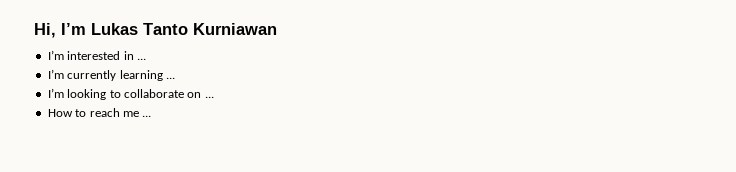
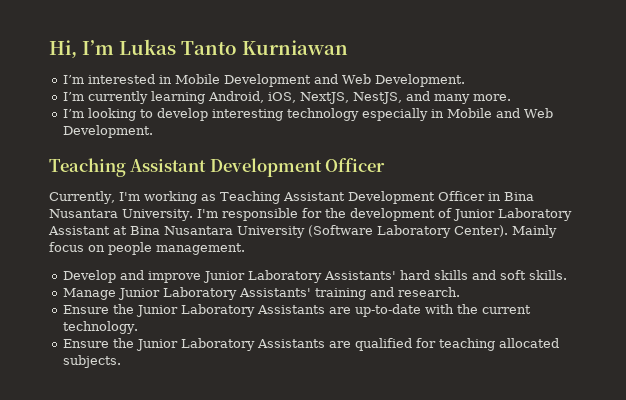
- I’m interested in ...
- I’m currently learning ...
- I’m looking to collaborate on ...
- How to reach me ...
+ I’m interested in Mobile Development and Web Development.
+ I’m currently learning Android, iOS, NextJS, NestJS, and many more.
+ I’m looking to develop interesting technology especially in Mobile and Web Development.
+ Teaching Assistant Development Officer
+ Currently, I'm working as Teaching Assistant Development Officer in Bina Nusantara University. I'm responsible for the development of Junior Laboratory Assistant at Bina Nusantara University (Software Laboratory Center). Mainly focus on people management.
+ Develop and improve Junior Laboratory Assistants' hard skills and soft skills.
+ Manage Junior Laboratory Assistants' training and research.
+ Ensure the Junior Laboratory Assistants are up-to-date with the current technology.
+ Ensure the Junior Laboratory Assistants are qualified for teaching allocated subjects.

